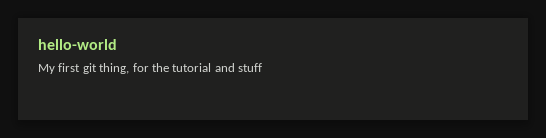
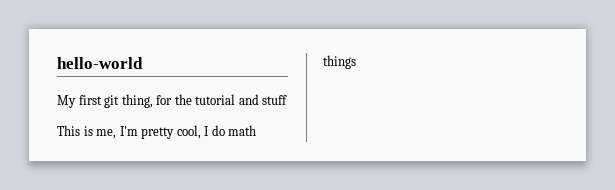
+ This is me, I'm pretty cool, I do math things

